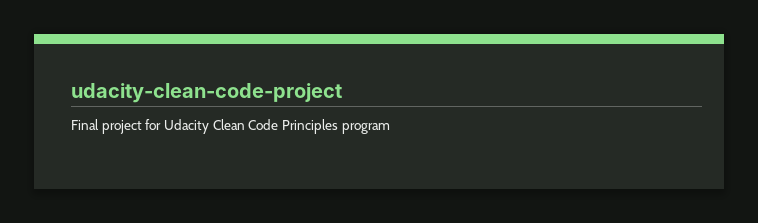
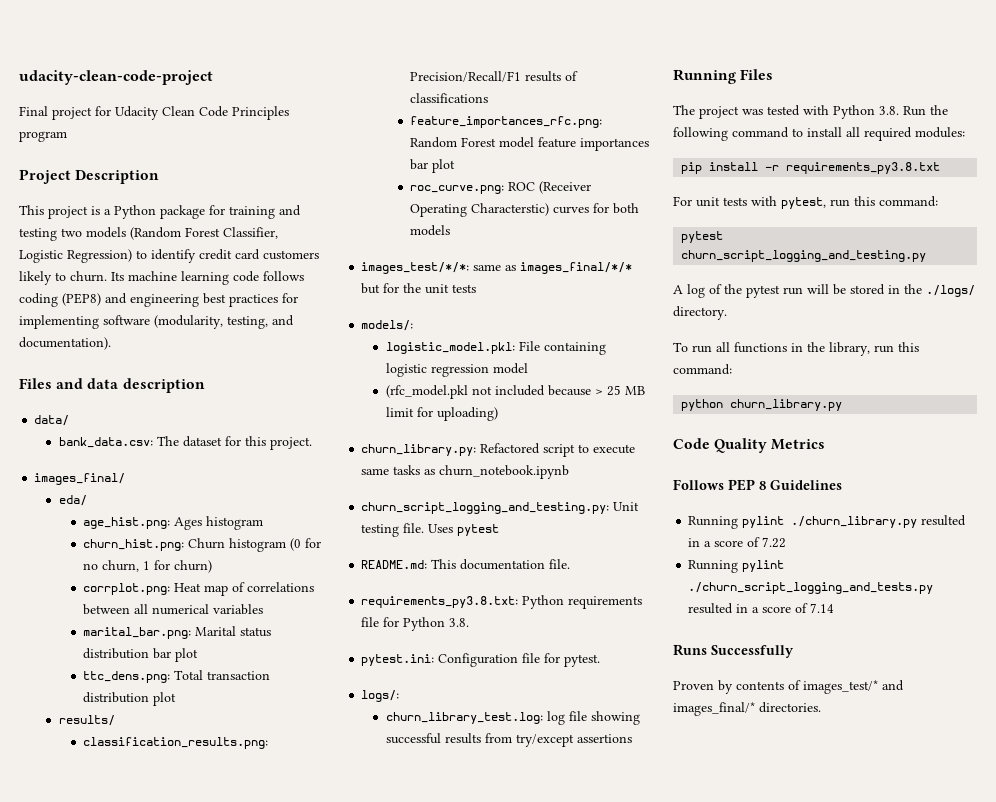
+ Project Description
+ This project is a Python package for training and testing two models (Random Forest Classifier, Logistic Regression) to identify credit card customers likely to churn. Its machine learning code follows coding (PEP8) and engineering best practices for implementing software (modularity, testing, and documentation).
+ Files and data description
+ data/
+ bank_data.csv: The dataset for this project.
+ images_final/
+ eda/
+ age_hist.png: Ages histogram
+ churn_hist.png: Churn histogram (0 for no churn, 1 for churn)
+ corrplot.png: Heat map of correlations between all numerical variables
+ marital_bar.png: Marital status distribution bar plot
+ ttc_dens.png: Total transaction distribution plot
+ results/
+ classification_results.png: Precision/Recall/F1 results of classifications
+ feature_importances_rfc.png: Random Forest model feature importances bar plot
+ roc_curve.png: ROC (Receiver Operating Characterstic) curves for both models
+ images_test/*/*: same as images_final/*/* but for the unit tests
+ models/:
+ logistic_model.pkl: File containing logistic regression model
+ (rfc_model.pkl not included because > 25 MB limit for uploading)
+ churn_library.py: Refactored script to execute same tasks as churn_notebook.ipynb
+ churn_script_logging_and_testing.py: Unit testing file. Uses pytest
+ README.md: This documentation file.
+ requirements_py3.8.txt: Python requirements file for Python 3.8.
+ pytest.ini: Configuration file for pytest.
+ logs/:
+ churn_library_test.log: log file showing successful results from try/except assertions
+ Running Files
+ The project was tested with Python 3.8. Run the following command to install all required modules:
+ pip install -r requirements_py3.8.txt
+ For unit tests with pytest, run this command:
+ pytest churn_script_logging_and_testing.py
+ A log of the pytest run will be stored in the ./logs/ directory.
+ To run all functions in the library, run this command:
+ python churn_library.py
+ Code Quality Metrics
+ Follows PEP 8 Guidelines
+ Running pylint ./churn_library.py resulted in a score of 7.22
+ Running pylint ./churn_script_logging_and_tests.py resulted in a score of 7.14
+ Runs Successfully
+ Proven by contents of images_test/* and images_final/* directories.

